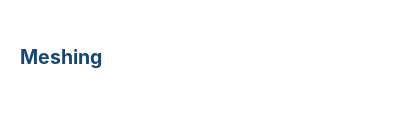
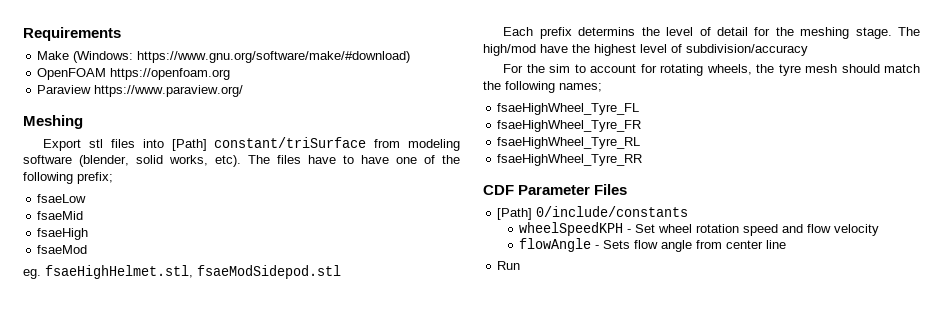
+ Requirements
+ Make (Windows: https://www.gnu.org/software/make/#download)
+ OpenFOAM https://openfoam.org
+ Paraview https://www.paraview.org/
  Meshing
+ Export stl files into [Path] constant/triSurface from modeling software (blender, solid works, etc). The files have to have one of the following prefix;
+ fsaeLow
+ fsaeMid
+ fsaeHigh
+ fsaeMod
+ eg. fsaeHighHelmet.stl, fsaeModSidepod.stl
+ Each prefix determins the level of detail for the meshing stage. The high/mod have the highest level of subdivision/accuracy
+ For the sim to account for rotating wheels, the tyre mesh should match the following names;
+ fsaeHighWheel_Tyre_FL
+ fsaeHighWheel_Tyre_FR
+ fsaeHighWheel_Tyre_RL
+ fsaeHighWheel_Tyre_RR
+ CDF Parameter Files
+ [Path] 0/include/constants
+ wheelSpeedKPH - Set wheel rotation speed and flow velocity
+ flowAngle - Sets flow angle from center line
+ Run

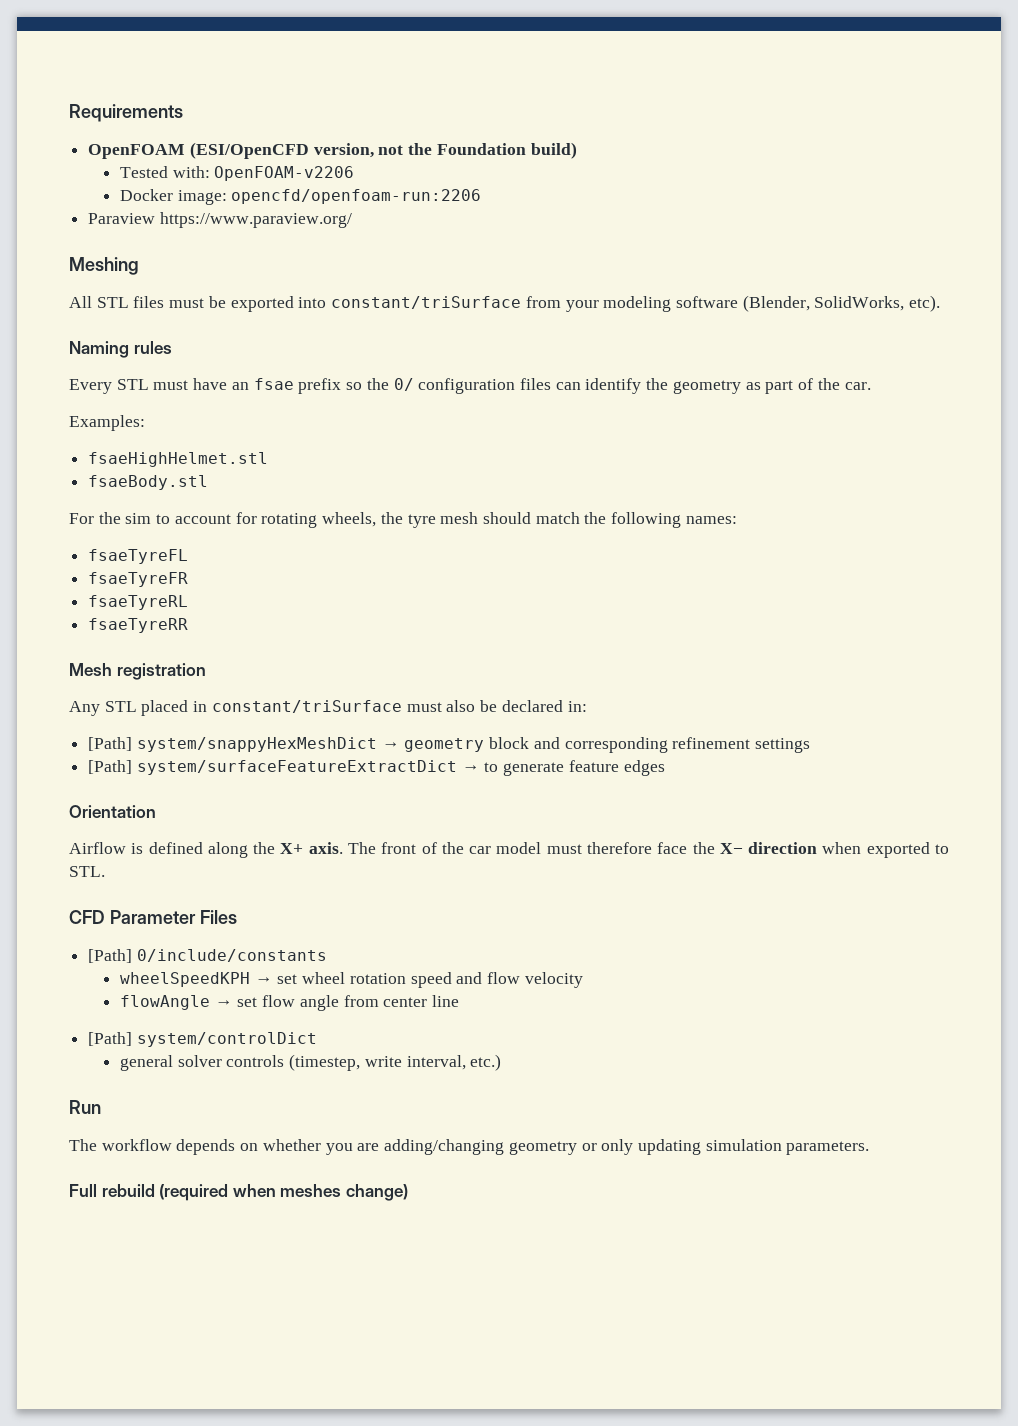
- Make (Windows: https://www.gnu.org/software/make/#download)
- OpenFOAM https://openfoam.org
+ OpenFOAM (ESI/OpenCFD version, not the Foundation build)
+ Tested with: OpenFOAM-v2206
+ Docker image: opencfd/openfoam-run:2206
  Paraview https://www.paraview.org/
  Meshing
- Export stl files into [Path] constant/triSurface from modeling software (blender, solid works, etc). The files have to have one of the following prefix;
- fsaeLow
- fsaeMid
- fsaeHigh
- fsaeMod
- eg. fsaeHighHelmet.stl, fsaeModSidepod.stl
- Each prefix determins the level of detail for the meshing stage. The high/mod have the highest level of subdivision/accuracy
+ All STL files must be exported into constant/triSurface from your modeling software (Blender, SolidWorks, etc).
+ Naming rules
+ Every STL must have an fsae prefix so the 0/ configuration files can identify the geometry as part of the car.
+ Examples:
+ fsaeHighHelmet.stl
+ fsaeBody.stl
- For the sim to account for rotating wheels, the tyre mesh should match the following names;
- fsaeHighWheel_Tyre_FL
- fsaeHighWheel_Tyre_FR
- fsaeHighWheel_Tyre_RL
- fsaeHighWheel_Tyre_RR
- CDF Parameter Files
+ For the sim to account for rotating wheels, the tyre mesh should match the following names:
+ fsaeTyreFL
+ fsaeTyreFR
+ fsaeTyreRL
+ fsaeTyreRR
+ Mesh registration
+ Any STL placed in constant/triSurface must also be declared in:
+ [Path] system/snappyHexMeshDict → geometry block and corresponding refinement settings
+ [Path] system/surfaceFeatureExtractDict → to generate feature edges
+ Orientation
+ Airflow is defined along the X+ axis. The front of the car model must therefore face the X− direction when exported to STL.
+ CFD Parameter Files
- wheelSpeedKPH - Set wheel rotation speed and flow velocity
+ wheelSpeedKPH → set wheel rotation speed and flow velocity
- flowAngle - Sets flow angle from center line
+ flowAngle → set flow angle from center line
+ [Path] system/controlDict
+ general solver controls (timestep, write interval, etc.)
  Run
+ The workflow depends on whether you are adding/changing geometry or only updating simulation parameters.
+ Full rebuild (required when meshes change)

